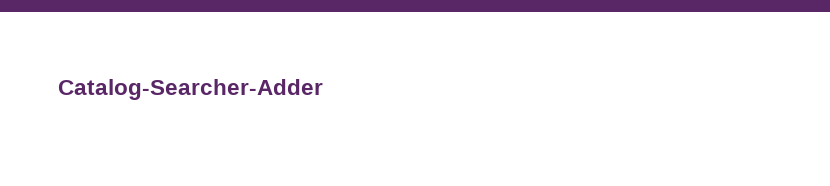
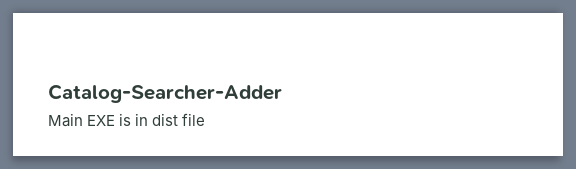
+ Main EXE is in dist file

